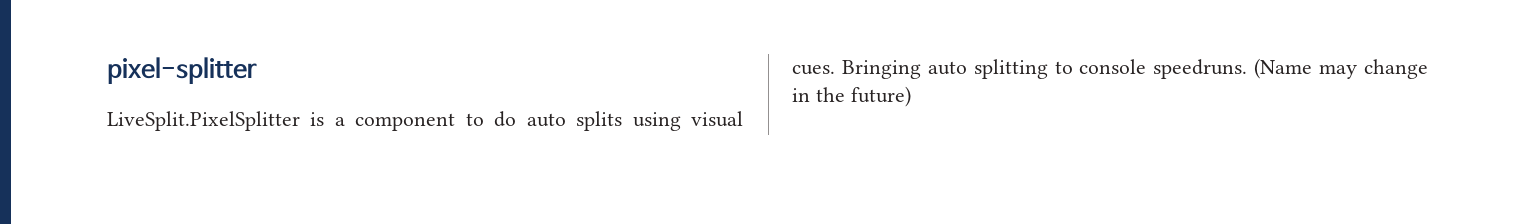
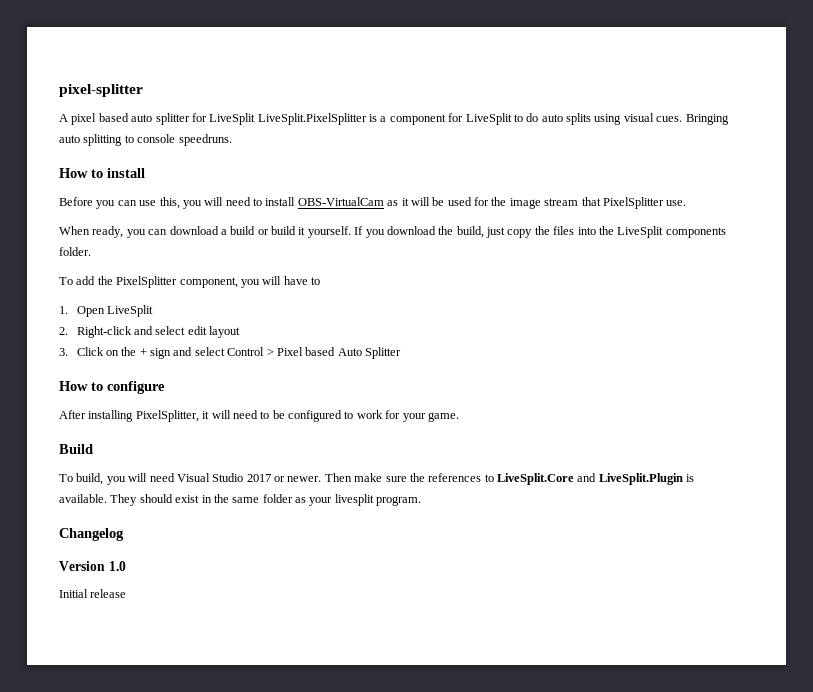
- LiveSplit.PixelSplitter is a component to do auto splits using visual cues.
+ A pixel based auto splitter for LiveSplit LiveSplit.PixelSplitter is a component for LiveSplit to do auto splits using visual cues.
- Bringing auto splitting to console speedruns. (Name may change in the future)
+ Bringing auto splitting to console speedruns.
+ How to install
+ Before you can use this, you will need to install OBS-VirtualCam as it will be used for the image stream that PixelSplitter use.
+ When ready, you can download a build or build it yourself. If you download the build, just copy the files into the LiveSplit components folder.
+ To add the PixelSplitter component, you will have to
+ 1. Open LiveSplit
+ 2. Right-click and select edit layout
+ 3. Click on the + sign and select Control > Pixel based Auto Splitter
+ How to configure
+ After installing PixelSplitter, it will need to be configured to work for your game.
+ Build
+ To build, you will need Visual Studio 2017 or newer. Then make sure the references to LiveSplit.Core and LiveSplit.Plugin is available. They should exist in the same folder as your livesplit program.
+ Changelog
+ Version 1.0
+ Initial release

